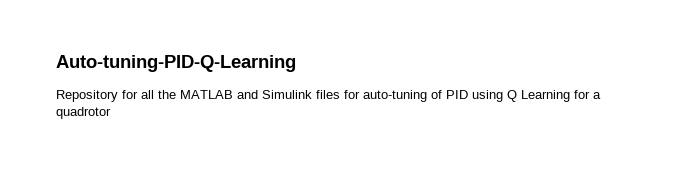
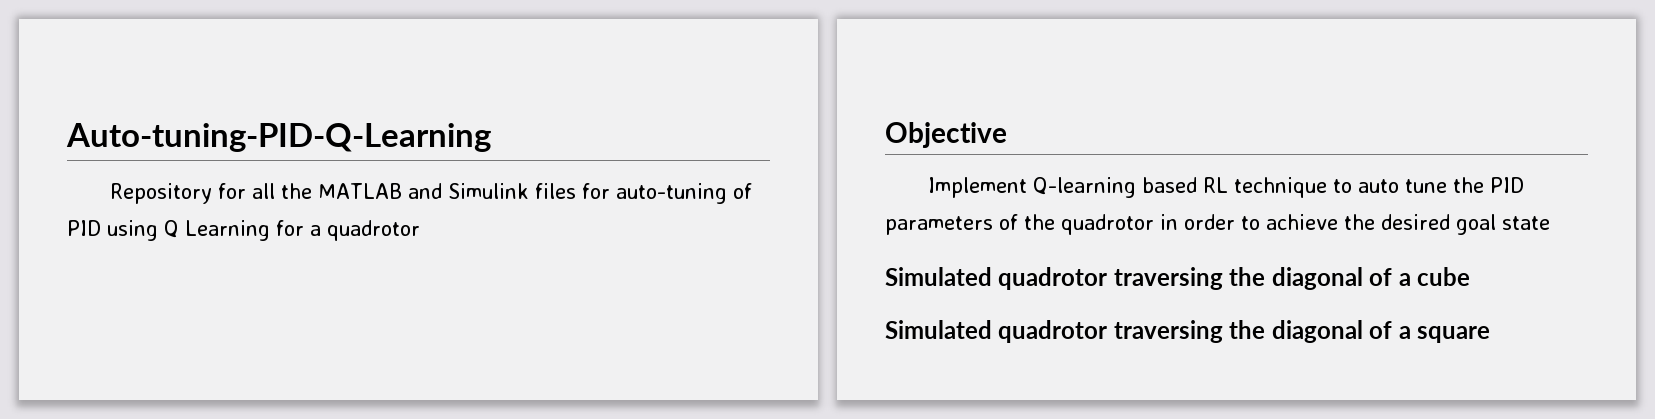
+ Objective
+ Implement Q-learning based RL technique to auto tune the PID parameters of the quadrotor in order to achieve the desired goal state
+ Simulated quadrotor traversing the diagonal of a cube
+ Simulated quadrotor traversing the diagonal of a square

